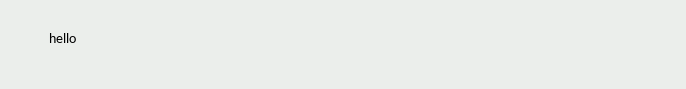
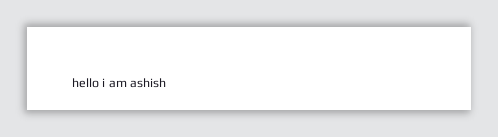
- hello
+ hello i am ashish

